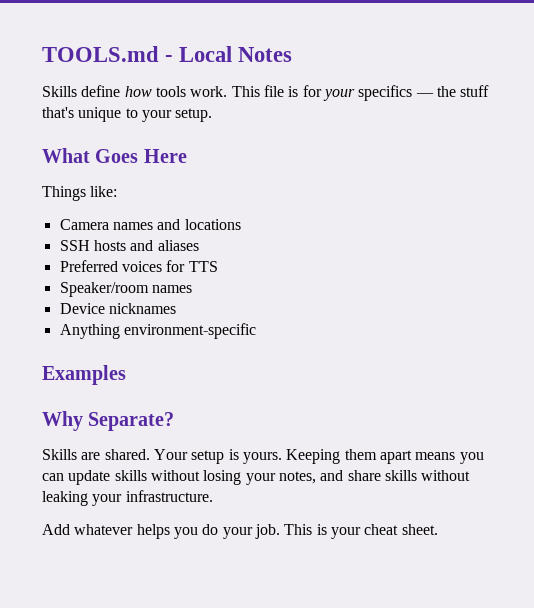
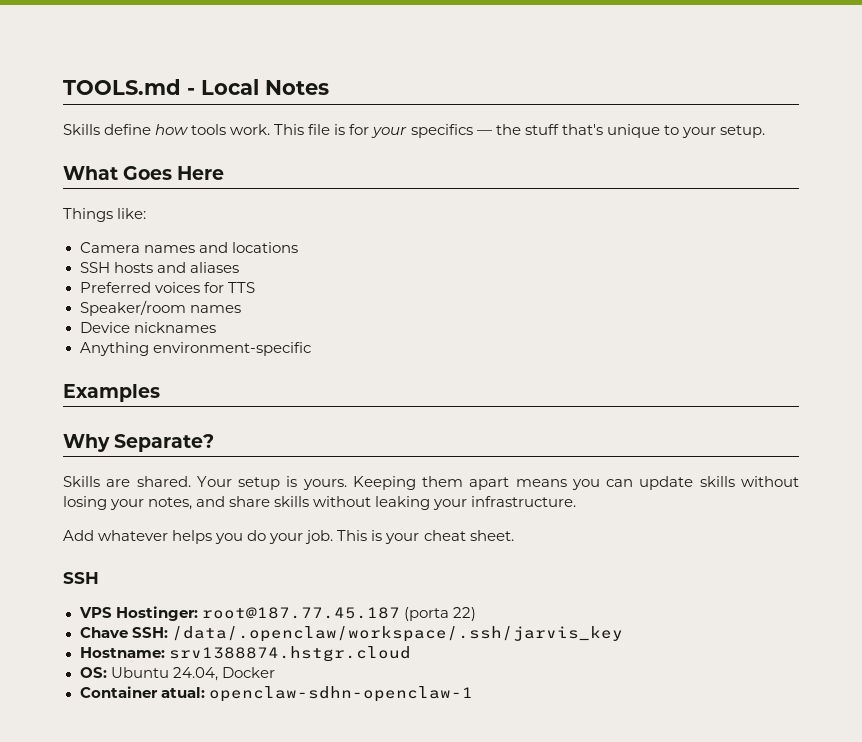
  This is your cheat sheet.
+ SSH
+ VPS Hostinger: root@187.77.45.187 (porta 22)
+ Chave SSH: /data/.openclaw/workspace/.ssh/jarvis_key
+ Hostname: srv1388874.hstgr.cloud
+ OS: Ubuntu 24.04, Docker
+ Container atual: openclaw-sdhn-openclaw-1

